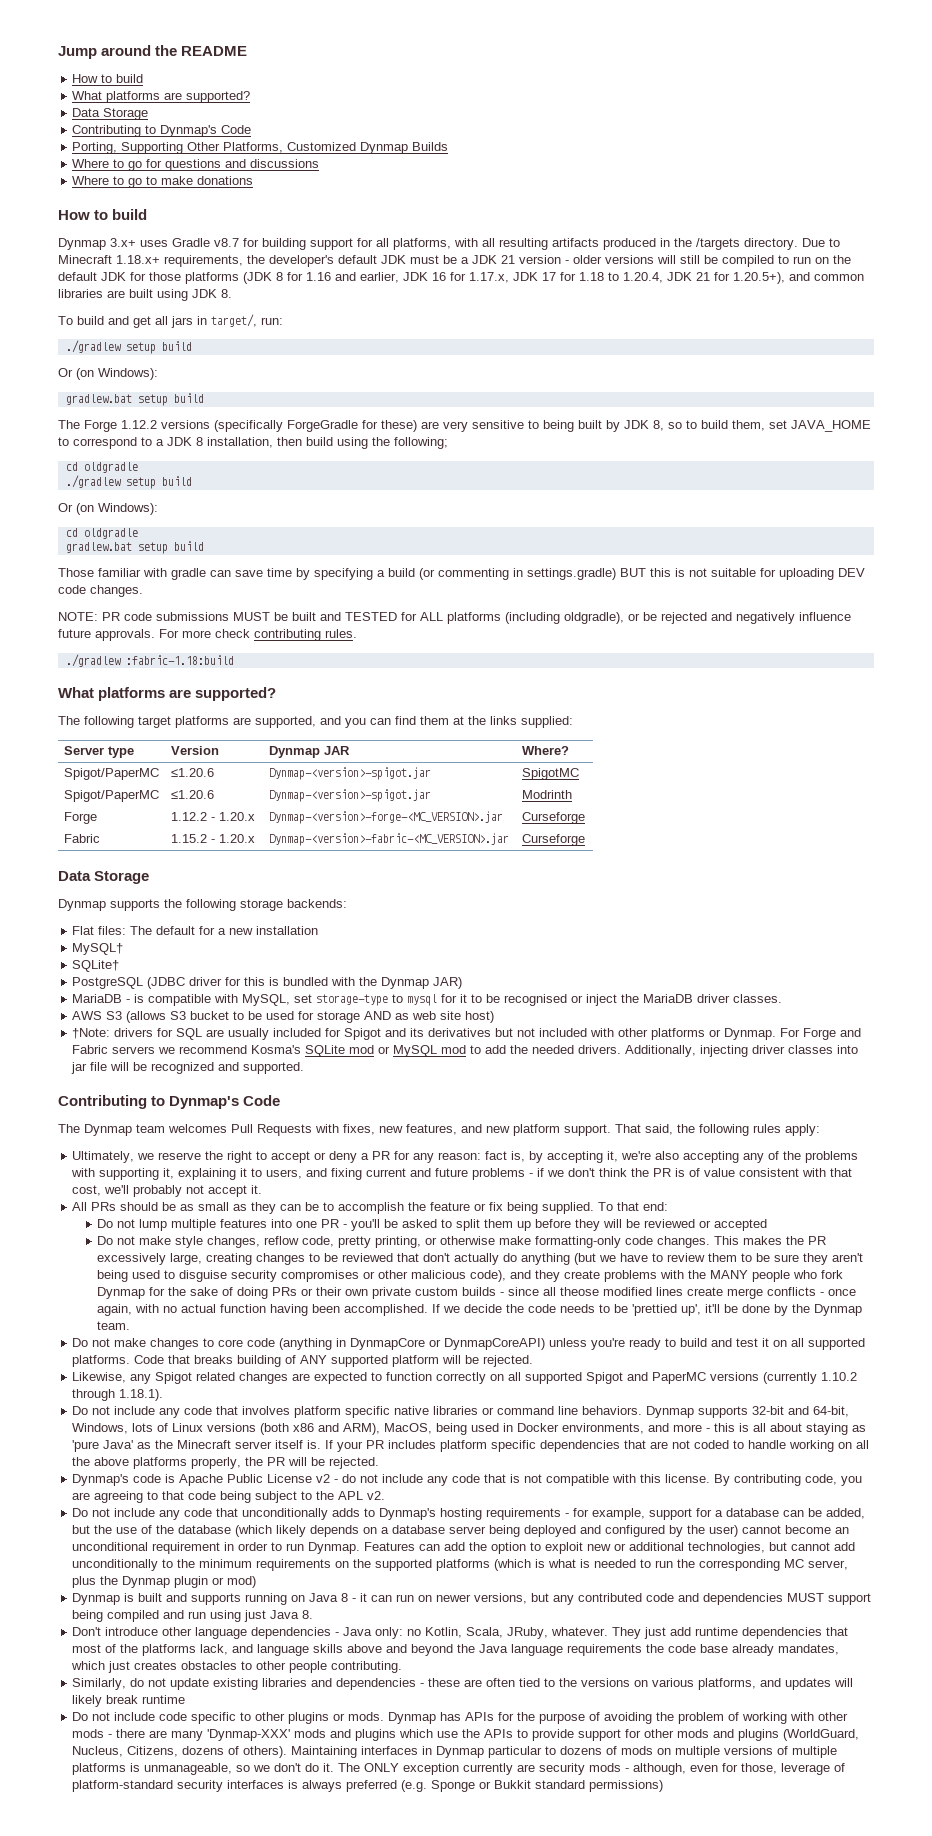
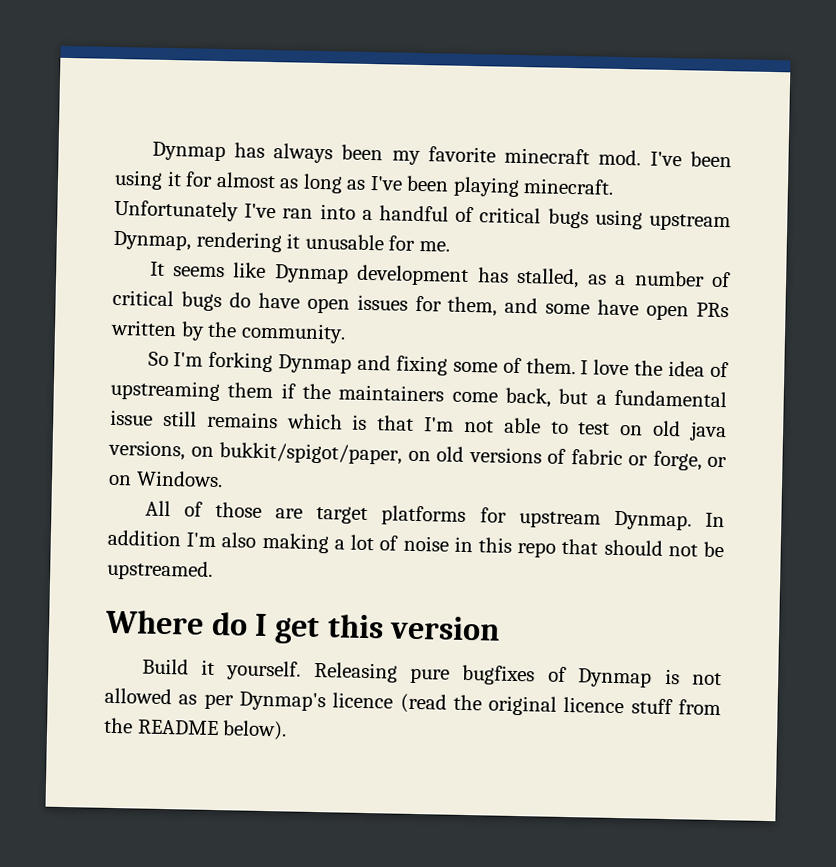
- Jump around the README
- How to build
- What platforms are supported?
- Data Storage
- Contributing to Dynmap's Code
- Porting, Supporting Other Platforms, Customized Dynmap Builds
- Where to go for questions and discussions
- Where to go to make donations
- How to build
- Dynmap 3.x+ uses Gradle v8.7 for building support for all platforms, with all resulting artifacts produced in the /targets directory. Due to Minecraft 1.18.x+ requirements, the developer's default JDK must be a JDK 21 version - older versions will still be compiled to run on the default JDK for those platforms (JDK 8 for 1.16 and earlier, JDK 16 for 1.17.x, JDK 17 for 1.18 to 1.20.4, JDK 21 for 1.20.5+), and common libraries are built using JDK 8.
- To build and get all jars in target/, run:
- ./gradlew setup build
- Or (on Windows):
- gradlew.bat setup build
- The Forge 1.12.2 versions (specifically ForgeGradle for these) are very sensitive to being built by JDK 8, so to build them, set JAVA_HOME to correspond to a JDK 8 installation, then build using the following;
- cd oldgradle
- ./gradlew setup build
- Or (on Windows):
- cd oldgradle
- gradlew.bat setup build
- Those familiar with gradle can save time by specifying a build (or commenting in settings.gradle) BUT this is not suitable for uploading DEV code changes.
- NOTE: PR code submissions MUST be built and TESTED for ALL platforms (including oldgradle), or be rejected and negatively influence future approvals. For more check contributing rules.
- ./gradlew :fabric-1.18:build
- What platforms are supported?
- The following target platforms are supported, and you can find them at the links supplied:
- Server type | Version | Dynmap JAR | Where?
- Spigot/PaperMC | ≤1.20.6 | Dynmap-<version>-spigot.jar | SpigotMC
- Spigot/PaperMC | ≤1.20.6 | Dynmap-<version>-spigot.jar | Modrinth
- Forge | 1.12.2 - 1.20.x | Dynmap-<version>-forge-<MC_VERSION>.jar | Curseforge
- Fabric | 1.15.2 - 1.20.x | Dynmap-<version>-fabric-<MC_VERSION>.jar | Curseforge
- Data Storage
- Dynmap supports the following storage backends:
- Flat files: The default for a new installation
- MySQL†
- SQLite†
- PostgreSQL (JDBC driver for this is bundled with the Dynmap JAR)
- MariaDB - is compatible with MySQL, set storage-type to mysql for it to be recognised or inject the MariaDB driver classes.
- AWS S3 (allows S3 bucket to be used for storage AND as web site host)
- †Note: drivers for SQL are usually included for Spigot and its derivatives but not included with other platforms or Dynmap. For Forge and Fabric servers we recommend Kosma's SQLite mod or MySQL mod to add the needed drivers. Additionally, injecting driver classes into jar file will be recognized and supported.
- Contributing to Dynmap's Code
- The Dynmap team welcomes Pull Requests with fixes, new features, and new platform support. That said, the following rules apply:
- Ultimately, we reserve the right to accept or deny a PR for any reason: fact is, by accepting it, we're also accepting any of the problems with supporting it, explaining it to users, and fixing current and future problems - if we don't think the PR is of value consistent with that cost, we'll probably not accept it.
- All PRs should be as small as they can be to accomplish the feature or fix being supplied. To that end:
- Do not lump multiple features into one PR - you'll be asked to split them up before they will be reviewed or accepted
- Do not make style changes, reflow code, pretty printing, or otherwise make formatting-only code changes. This makes the PR excessively large, creating changes to be reviewed that don't actually do anything (but we have to review them to be sure they aren't being used to disguise security compromises or other malicious code), and they create problems with the MANY people who fork Dynmap for the sake of doing PRs or their own private custom builds - since all theose modified lines create merge conflicts - once again, with no actual function having been accomplished. If we decide the code needs to be 'prettied up', it'll be done by the Dynmap team.
- Do not make changes to core code (anything in DynmapCore or DynmapCoreAPI) unless you're ready to build and test it on all supported platforms. Code that breaks building of ANY supported platform will be rejected.
- Likewise, any Spigot related changes are expected to function correctly on all supported Spigot and PaperMC versions (currently 1.10.2 through 1.18.1).
- Do not include any code that involves platform specific native libraries or command line behaviors. Dynmap supports 32-bit and 64-bit, Windows, lots of Linux versions (both x86 and ARM), MacOS, being used in Docker environments, and more - this is all about staying as 'pure Java' as the Minecraft server itself is. If your PR includes platform specific dependencies that are not coded to handle working on all the above platforms properly, the PR will be rejected.
- Dynmap's code is Apache Public License v2 - do not include any code that is not compatible with this license. By contributing code, you are agreeing to that code being subject to the APL v2.
- Do not include any code that unconditionally adds to Dynmap's hosting requirements - for example, support for a database can be added, but the use of the database (which likely depends on a database server being deployed and configured by the user) cannot become an unconditional requirement in order to run Dynmap. Features can add the option to exploit new or additional technologies, but cannot add unconditionally to the minimum requirements on the supported platforms (which is what is needed to run the corresponding MC server, plus the Dynmap plugin or mod)
- Dynmap is built and supports running on Java 8 - it can run on newer versions, but any contributed code and dependencies MUST support being compiled and run using just Java 8.
- Don't introduce other language dependencies - Java only: no Kotlin, Scala, JRuby, whatever. They just add runtime dependencies that most of the platforms lack, and language skills above and beyond the Java language requirements the code base already mandates, which just creates obstacles to other people contributing.
- Similarly, do not update existing libraries and dependencies - these are often tied to the versions on various platforms, and updates will likely break runtime
- Do not include code specific to other plugins or mods. Dynmap has APIs for the purpose of avoiding the problem of working with other mods - there are many 'Dynmap-XXX' mods and plugins which use the APIs to provide support for other mods and plugins (WorldGuard, Nucleus, Citizens, dozens of others). Maintaining interfaces in Dynmap particular to dozens of mods on multiple versions of multiple platforms is unmanageable, so we don't do it. The ONLY exception currently are security mods - although, even for those, leverage of platform-standard security interfaces is always preferred (e.g. Sponge or Bukkit standard permissions)
+ Dynmap has always been my favorite minecraft mod. I've been using it for almost as long as I've been playing minecraft. Unfortunately I've ran into a handful of critical bugs using upstream Dynmap, rendering it unusable for me.
+ It seems like Dynmap development has stalled, as a number of critical bugs do have open issues for them, and some have open PRs written by the community.
+ So I'm forking Dynmap and fixing some of them. I love the idea of upstreaming them if the maintainers come back, but a fundamental issue still remains which is that I'm not able to test on old java versions, on bukkit/spigot/paper, on old versions of fabric or forge, or on Windows.
+ All of those are target platforms for upstream Dynmap. In addition I'm also making a lot of noise in this repo that should not be upstreamed.
+ Where do I get this version
+ Build it yourself. Releasing pure bugfixes of Dynmap is not allowed as per Dynmap's licence (read the original licence stuff from the README below).

